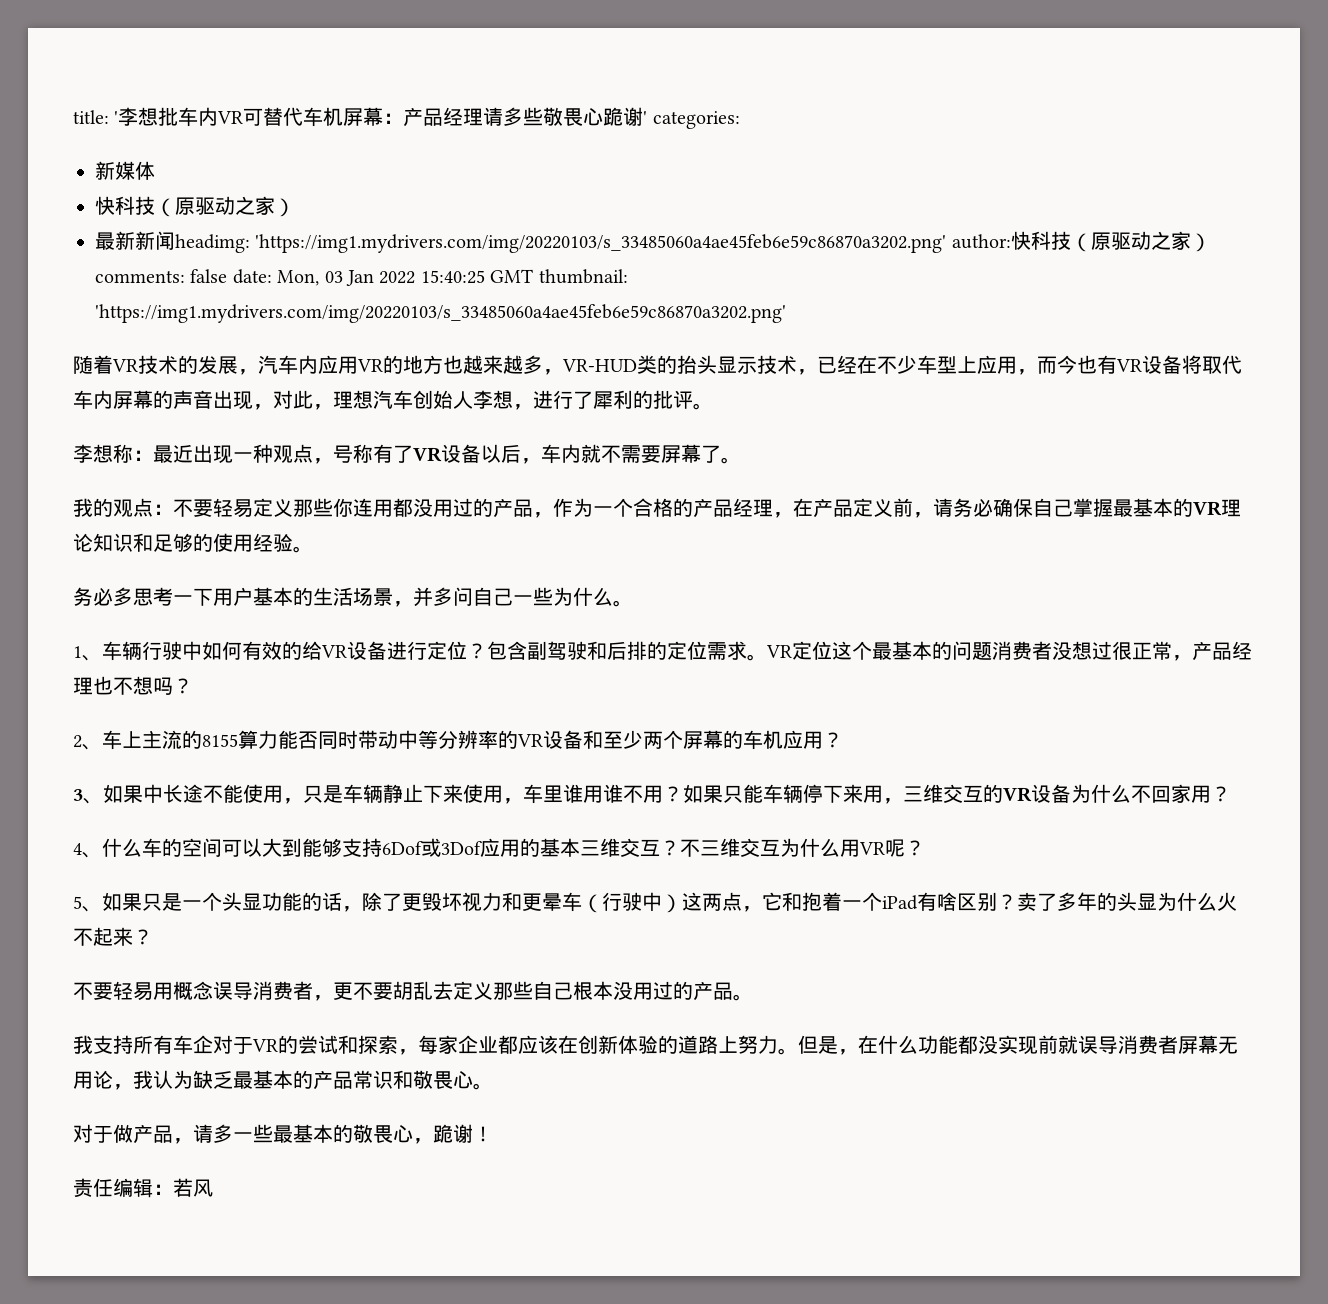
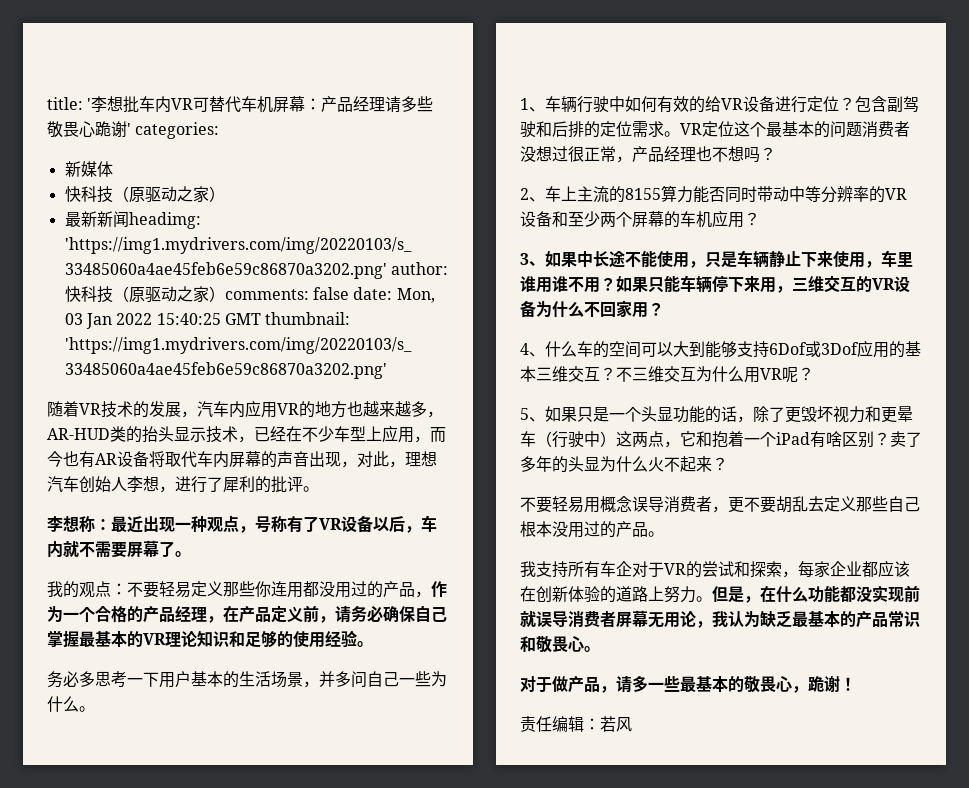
- 随着VR技术的发展，汽车内应用VR的地方也越来越多，VR-HUD类的抬头显示技术，已经在不少车型上应用，而今也有VR设备将取代车内屏幕的声音出现，对此，理想汽车创始人李想，进行了犀利的批评。
+ 随着VR技术的发展，汽车内应用VR的地方也越来越多，AR-HUD类的抬头显示技术，已经在不少车型上应用，而今也有AR设备将取代车内屏幕的声音出现，对此，理想汽车创始人李想，进行了犀利的批评。

